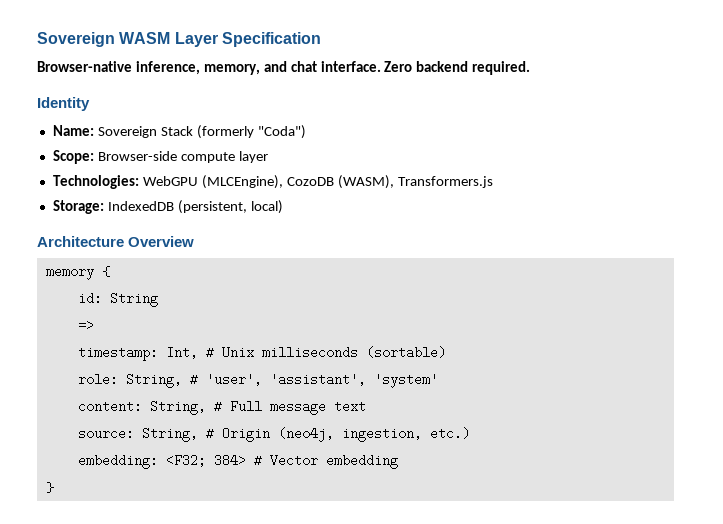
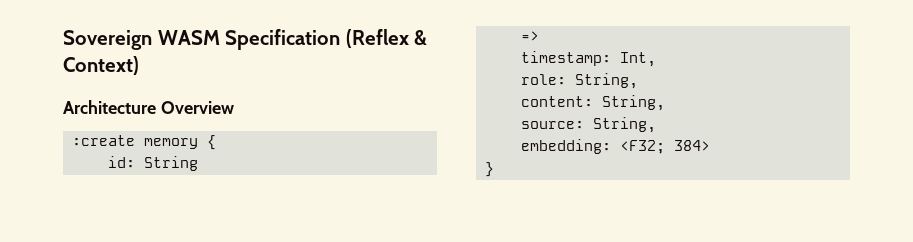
- Sovereign WASM Layer Specification
- Browser-native inference, memory, and chat interface. Zero backend required.
- Identity
- Name: Sovereign Stack (formerly "Coda")
- Scope: Browser-side compute layer
- Technologies: WebGPU (MLCEngine), CozoDB (WASM), Transformers.js
- Storage: IndexedDB (persistent, local)
+ Sovereign WASM Specification (Reflex & Context)
- memory {
+ :create memory {
- timestamp: Int, # Unix milliseconds (sortable)
- role: String, # 'user', 'assistant', 'system'
- content: String, # Full message text
- source: String, # Origin (neo4j, ingestion, etc.)
+ timestamp: Int,
+ role: String,
+ content: String,
+ source: String,
- embedding: <F32; 384> # Vector embedding
+ embedding: <F32; 384>

